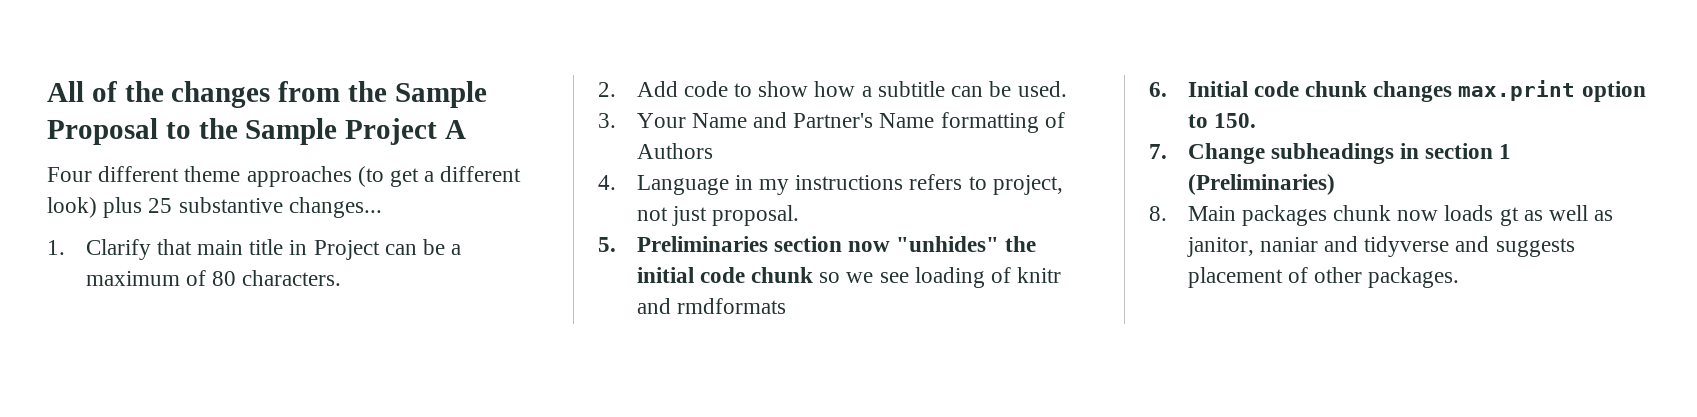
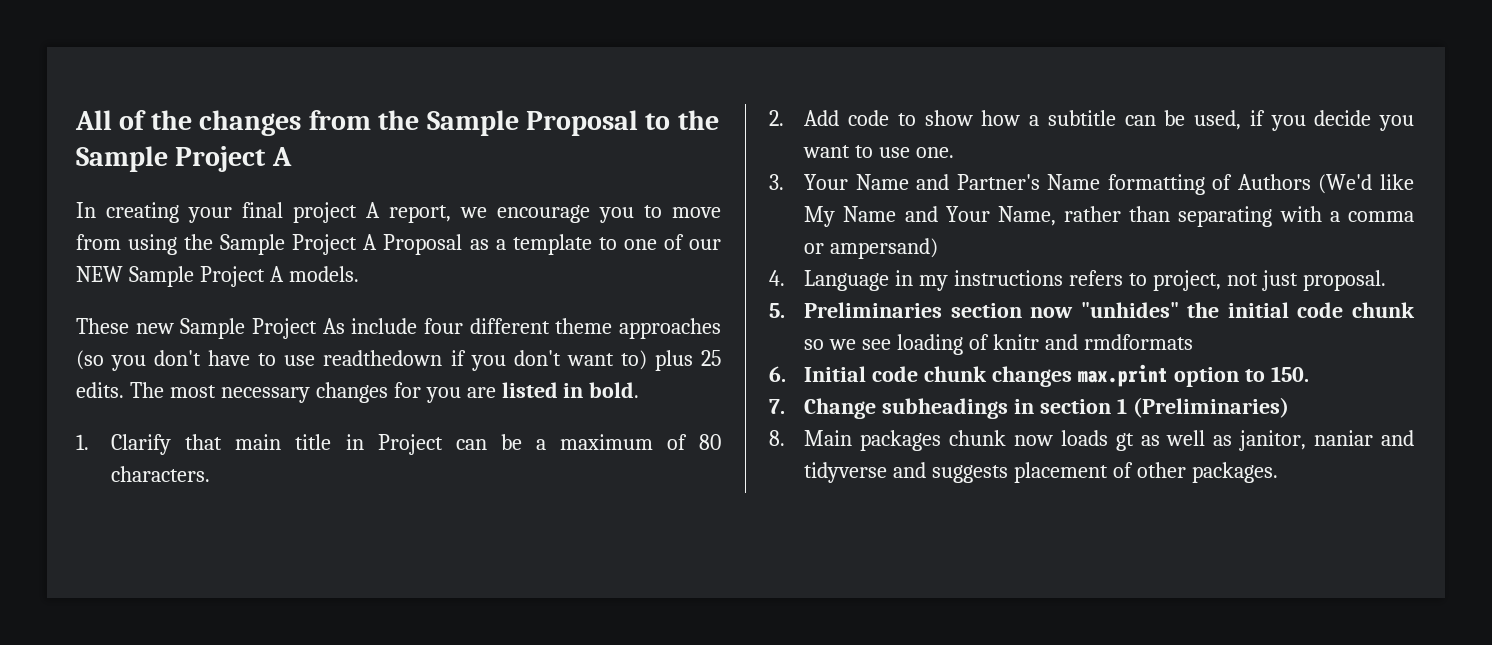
- Four different theme approaches (to get a different look) plus 25 substantive changes...
+ In creating your final project A report, we encourage you to move from using the Sample Project A Proposal as a template to one of our NEW Sample Project A models.
+ These new Sample Project As include four different theme approaches (so you don't have to use readthedown if you don't want to) plus 25 edits. The most necessary changes for you are listed in bold.
- 2. Add code to show how a subtitle can be used.
+ 2. Add code to show how a subtitle can be used, if you decide you want to use one.
- 3. Your Name and Partner's Name formatting of Authors
+ 3. Your Name and Partner's Name formatting of Authors (We'd like My Name and Your Name, rather than separating with a comma or ampersand)

